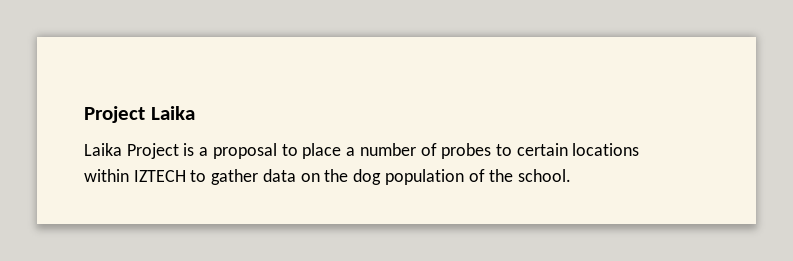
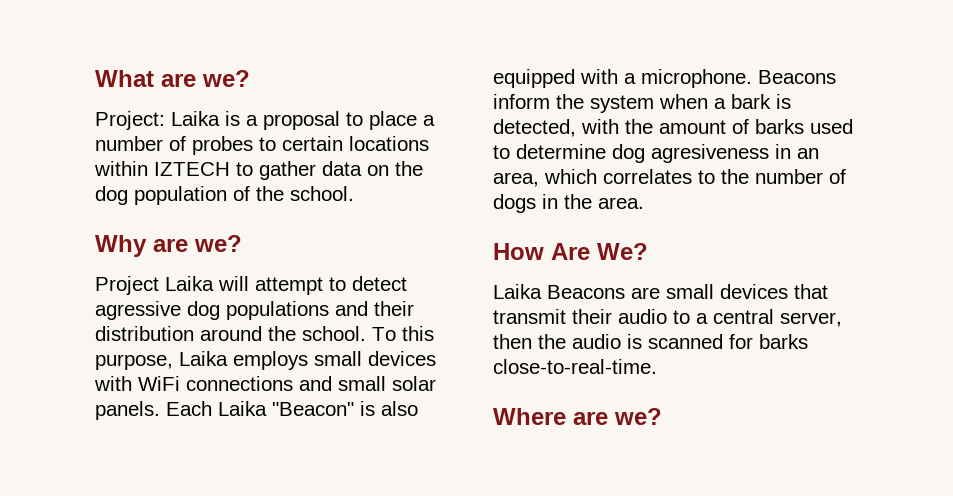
- Project Laika
- Laika Project is a proposal to place a number of probes to certain locations within IZTECH to gather data on the dog population of the school.
+ What are we?
+ Project: Laika is a proposal to place a number of probes to certain locations within IZTECH to gather data on the dog population of the school.
+ Why are we?
+ Project Laika will attempt to detect agressive dog populations and their distribution around the school. To this purpose, Laika employs small devices with WiFi connections and small solar panels. Each Laika "Beacon" is also equipped with a microphone. Beacons inform the system when a bark is detected, with the amount of barks used to determine dog agresiveness in an area, which correlates to the number of dogs in the area.
+ How Are We?
+ Laika Beacons are small devices that transmit their audio to a central server, then the audio is scanned for barks close-to-real-time.
+ Where are we?

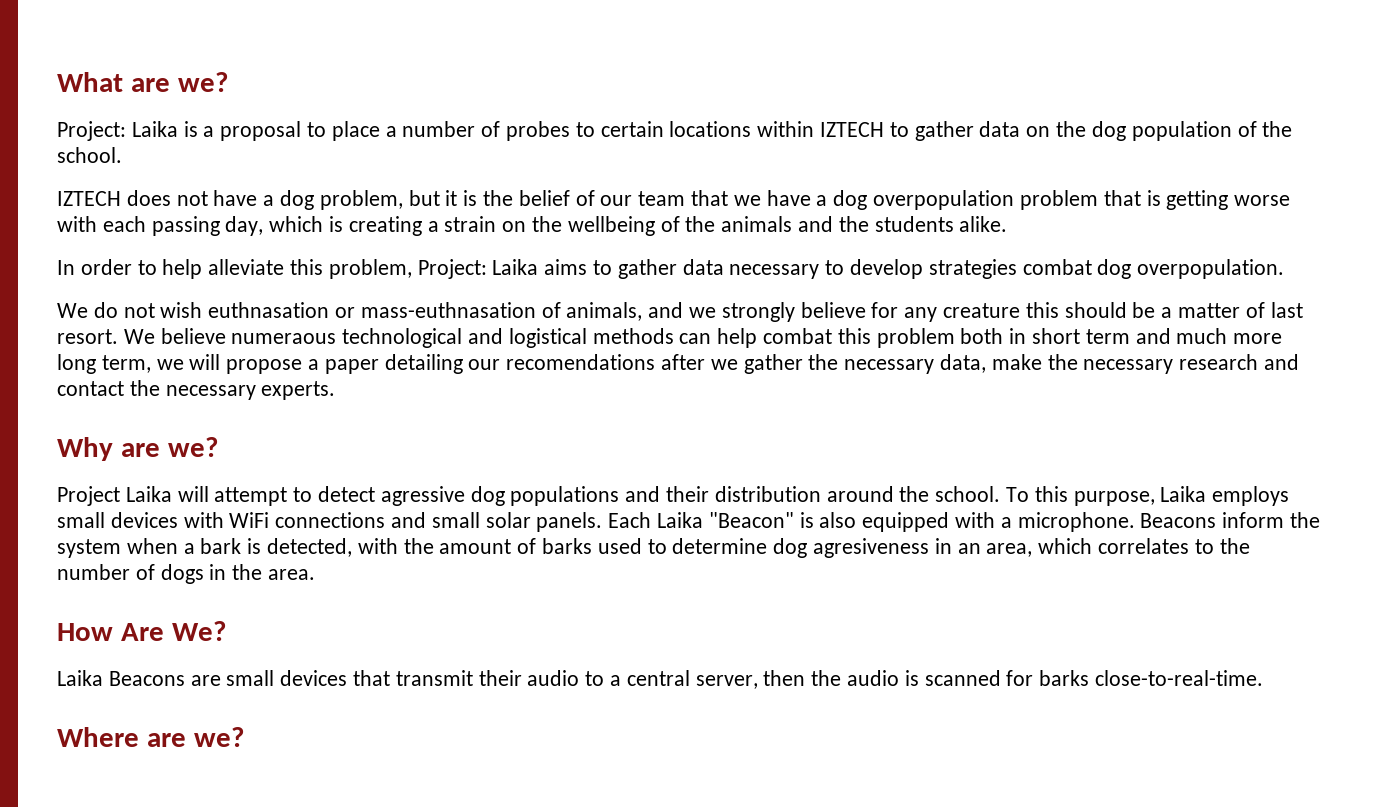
+ IZTECH does not have a dog problem, but it is the belief of our team that we have a dog overpopulation problem that is getting worse with each passing day, which is creating a strain on the wellbeing of the animals and the students alike.
+ In order to help alleviate this problem, Project: Laika aims to gather data necessary to develop strategies combat dog overpopulation.
+ We do not wish euthnasation or mass-euthnasation of animals, and we strongly believe for any creature this should be a matter of last resort. We believe numeraous technological and logistical methods can help combat this problem both in short term and much more long term, we will propose a paper detailing our recomendations after we gather the necessary data, make the necessary research and contact the necessary experts.

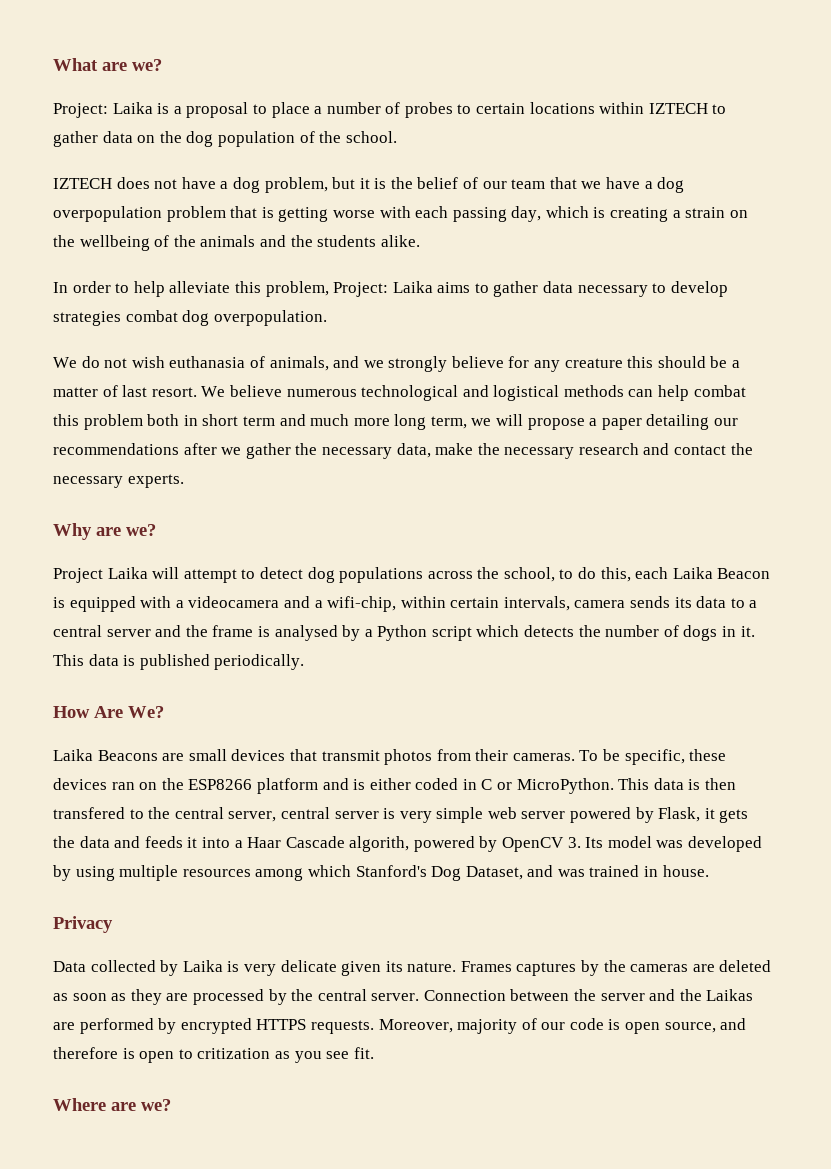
- We do not wish euthnasation or mass-euthnasation of animals, and we strongly believe for any creature this should be a matter of last resort.
+ We do not wish euthanasia of animals, and we strongly believe for any creature this should be a matter of last resort.
- We believe numeraous technological and logistical methods can help combat this problem both in short term and much more long term, we will propose a paper detailing our recomendations after we gather the necessary data, make the necessary research and contact the necessary experts.
+ We believe numerous technological and logistical methods can help combat this problem both in short term and much more long term, we will propose a paper detailing our recommendations after we gather the necessary data, make the necessary research and contact the necessary experts.
- Project Laika will attempt to detect agressive dog populations and their distribution around the school. To this purpose, Laika employs small devices with WiFi connections and small solar panels. Each Laika "Beacon" is also equipped with a microphone. Beacons inform the system when a bark is detected, with the amount of barks used to determine dog agresiveness in an area, which correlates to the number of dogs in the area.
+ Project Laika will attempt to detect dog populations across the school, to do this, each Laika Beacon is equipped with a videocamera and a wifi-chip, within certain intervals, camera sends its data to a central server and the frame is analysed by a Python script which detects the number of dogs in it. This data is published periodically.
- Laika Beacons are small devices that transmit their audio to a central server, then the audio is scanned for barks close-to-real-time.
+ Laika Beacons are small devices that transmit photos from their cameras. To be specific, these devices ran on the ESP8266 platform and is either coded in C or MicroPython. This data is then transfered to the central server, central server is very simple web server powered by Flask, it gets the data and feeds it into a Haar Cascade algorith, powered by OpenCV 3. Its model was developed by using multiple resources among which Stanford's Dog Dataset, and was trained in house.
+ Privacy
+ Data collected by Laika is very delicate given its nature. Frames captures by the cameras are deleted as soon as they are processed by the central server. Connection between the server and the Laikas are performed by encrypted HTTPS requests. Moreover, majority of our code is open source, and therefore is open to critization as you see fit.

